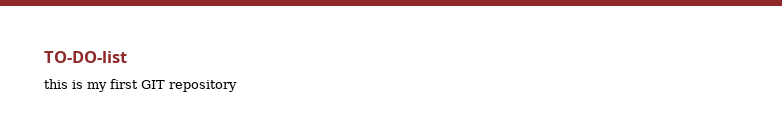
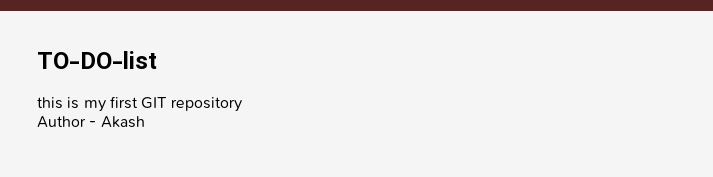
+ Author - Akash

